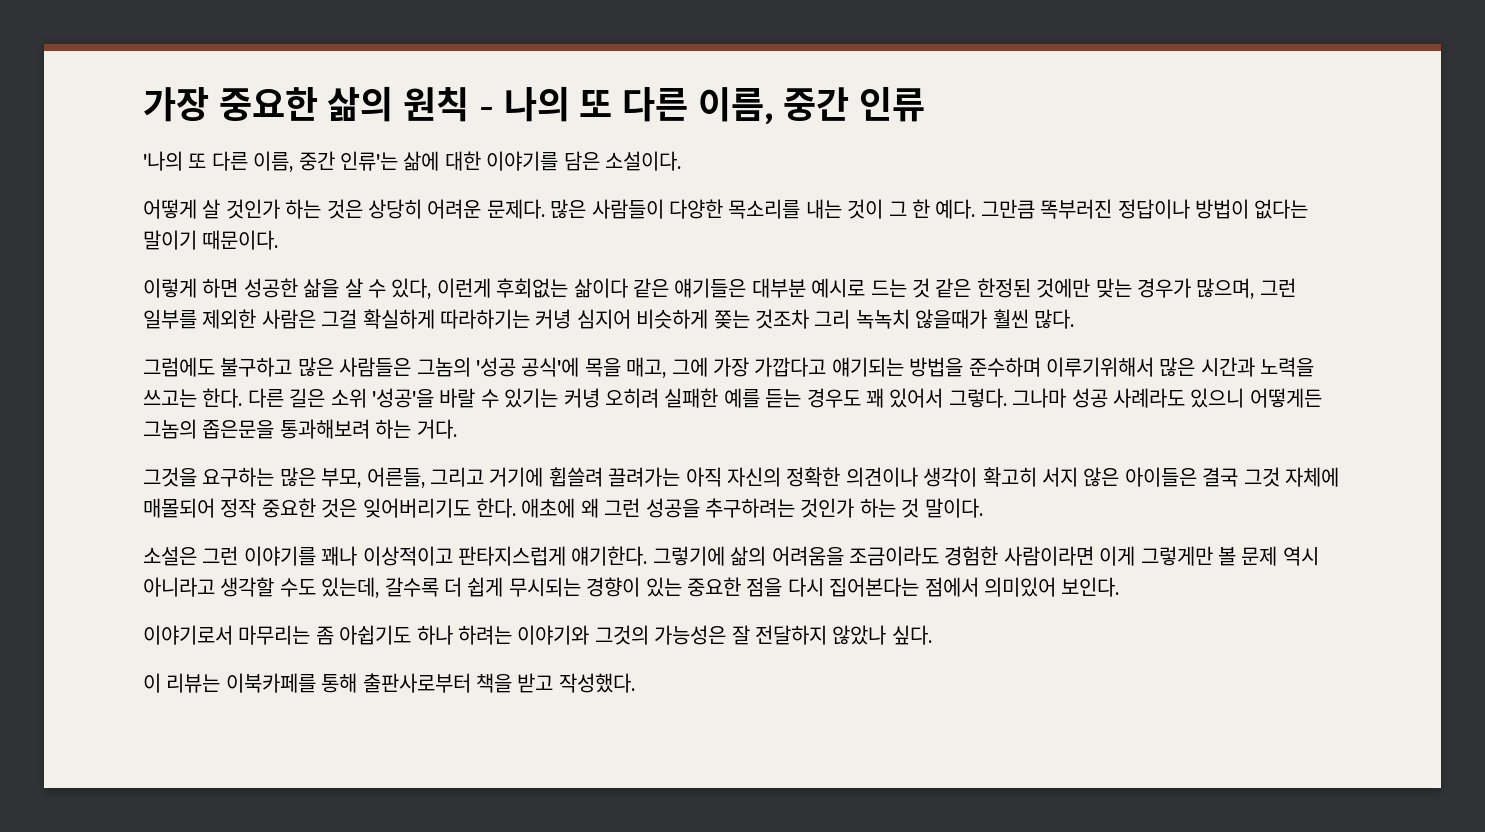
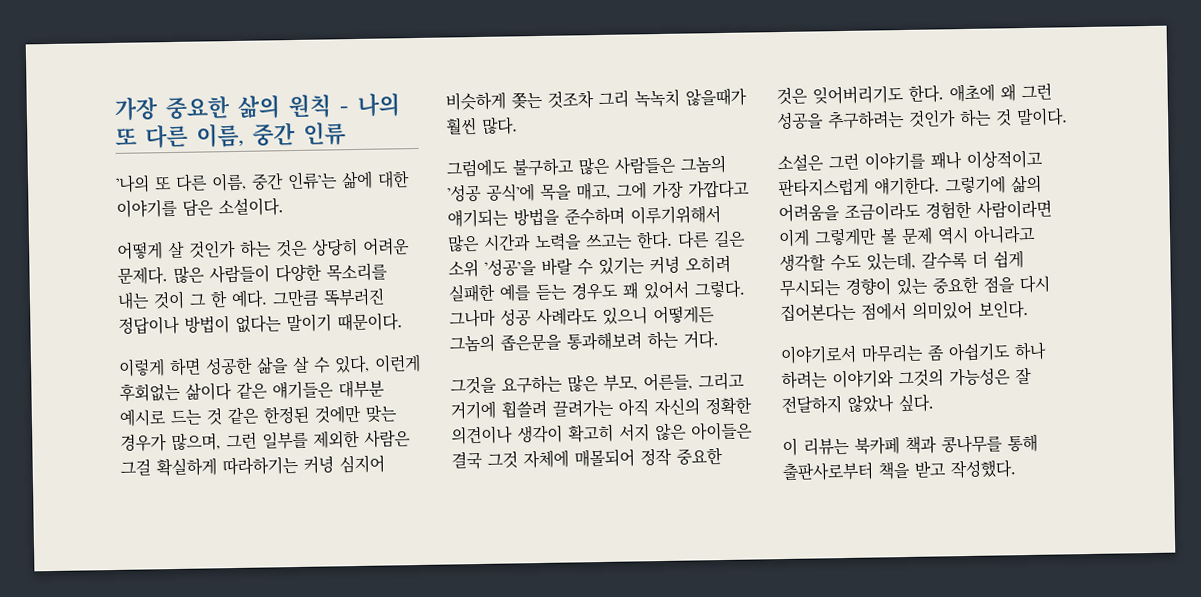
- 이 리뷰는 이북카페를 통해 출판사로부터 책을 받고 작성했다.
+ 이 리뷰는 북카페 책과 콩나무를 통해 출판사로부터 책을 받고 작성했다.

